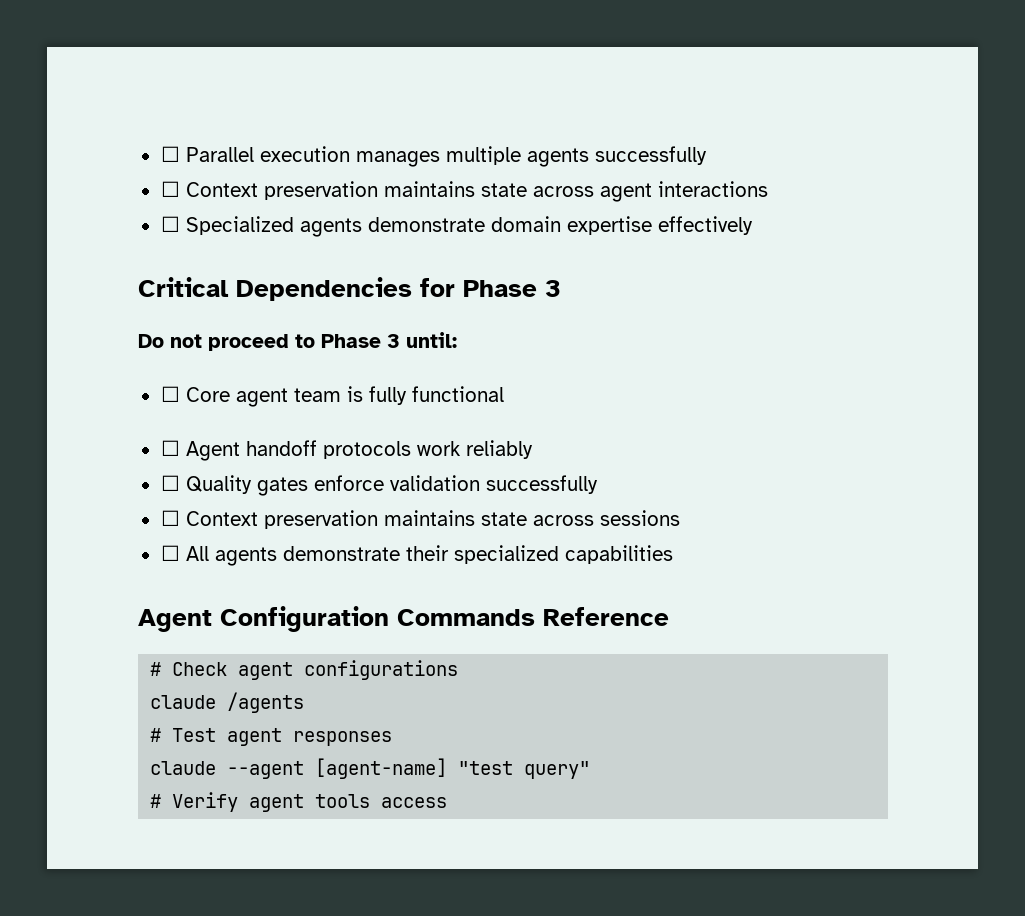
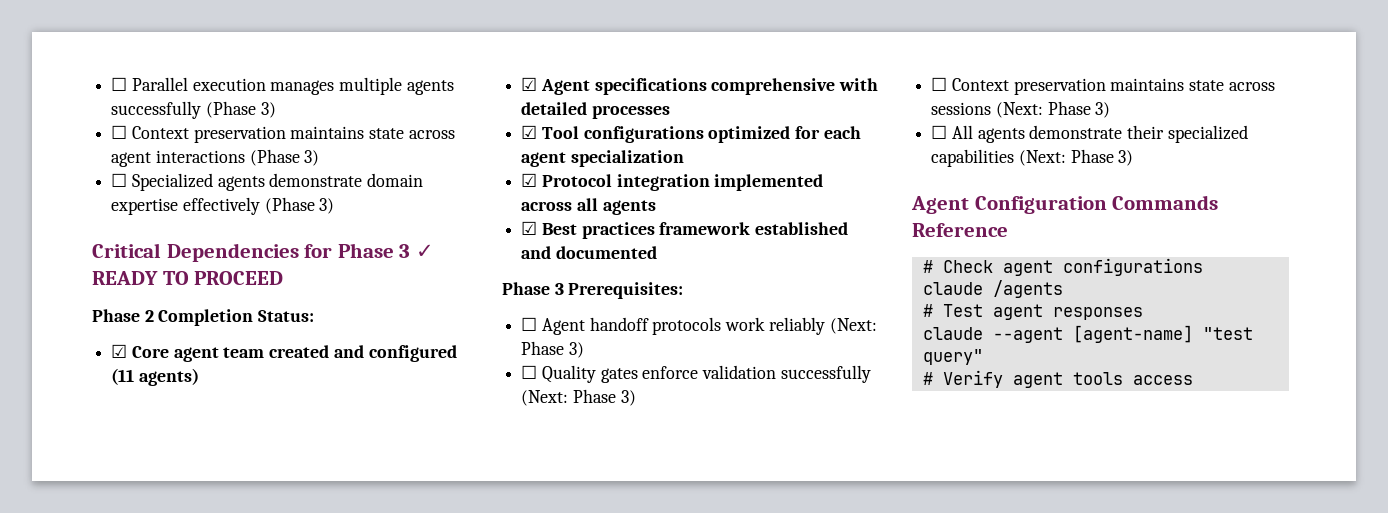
- ☐ Parallel execution manages multiple agents successfully
+ ☐ Parallel execution manages multiple agents successfully (Phase 3)
- ☐ Context preservation maintains state across agent interactions
+ ☐ Context preservation maintains state across agent interactions (Phase 3)
- ☐ Specialized agents demonstrate domain expertise effectively
+ ☐ Specialized agents demonstrate domain expertise effectively (Phase 3)
- Critical Dependencies for Phase 3
- Do not proceed to Phase 3 until:
- ☐ Core agent team is fully functional
+ Critical Dependencies for Phase 3 ✓ READY TO PROCEED
+ Phase 2 Completion Status:
+ ☑ Core agent team created and configured (11 agents)
+ ☑ Agent specifications comprehensive with detailed processes
+ ☑ Tool configurations optimized for each agent specialization
+ ☑ Protocol integration implemented across all agents
+ ☑ Best practices framework established and documented
+ Phase 3 Prerequisites:
- ☐ Agent handoff protocols work reliably
+ ☐ Agent handoff protocols work reliably (Next: Phase 3)
- ☐ Quality gates enforce validation successfully
+ ☐ Quality gates enforce validation successfully (Next: Phase 3)
- ☐ Context preservation maintains state across sessions
+ ☐ Context preservation maintains state across sessions (Next: Phase 3)
- ☐ All agents demonstrate their specialized capabilities
+ ☐ All agents demonstrate their specialized capabilities (Next: Phase 3)

